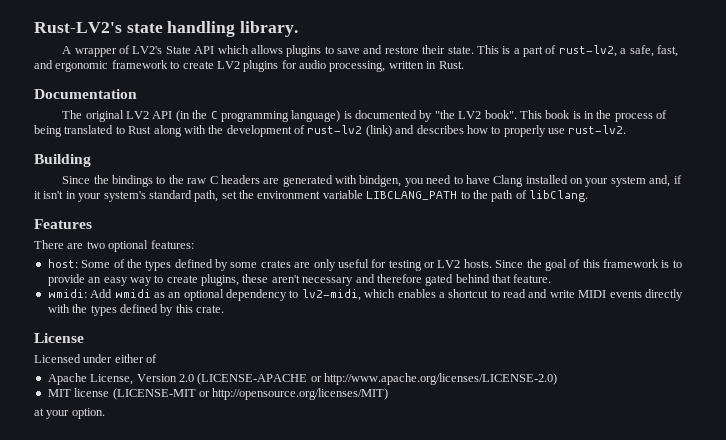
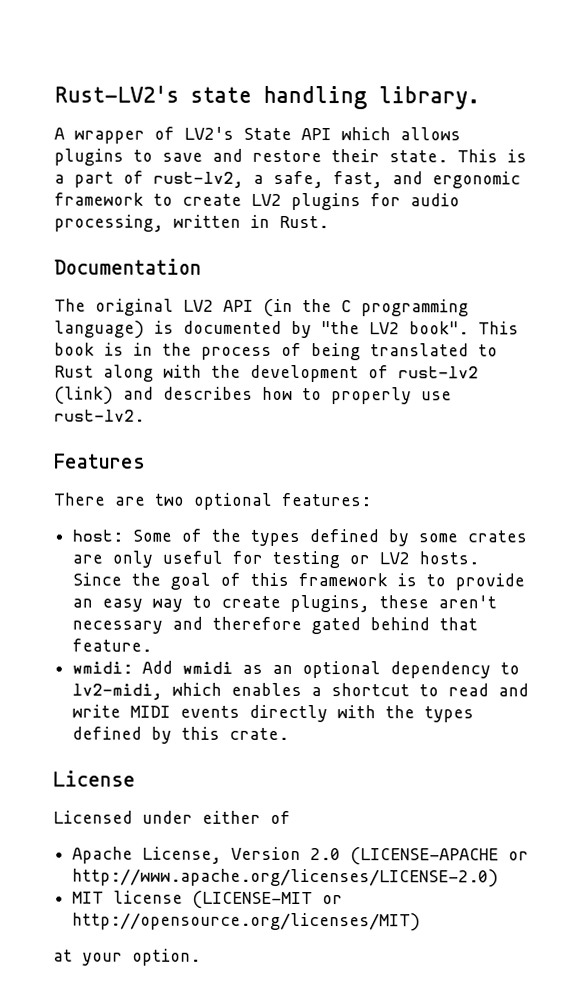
- Building
- Since the bindings to the raw C headers are generated with bindgen, you need to have Clang installed on your system and, if it isn't in your system's standard path, set the environment variable LIBCLANG_PATH to the path of libClang.

